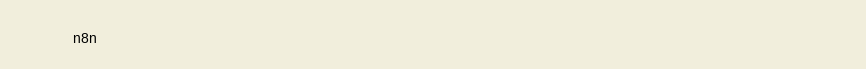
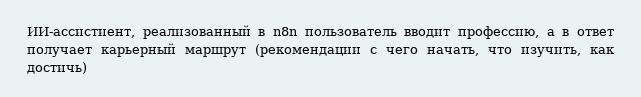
- n8n
+ ИИ-ассистиент, реализованный в n8n пользователь вводит профессию, а в ответ получает карьерный маршрут (рекомендации с чего начать, что изучить, как достичь)

